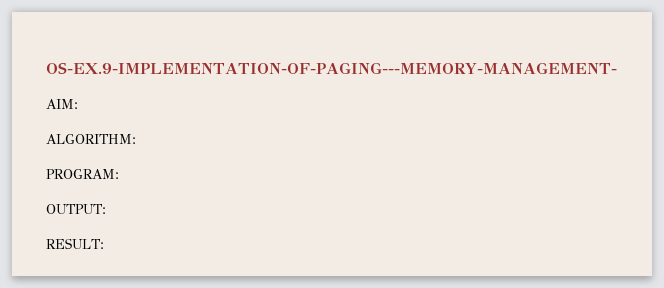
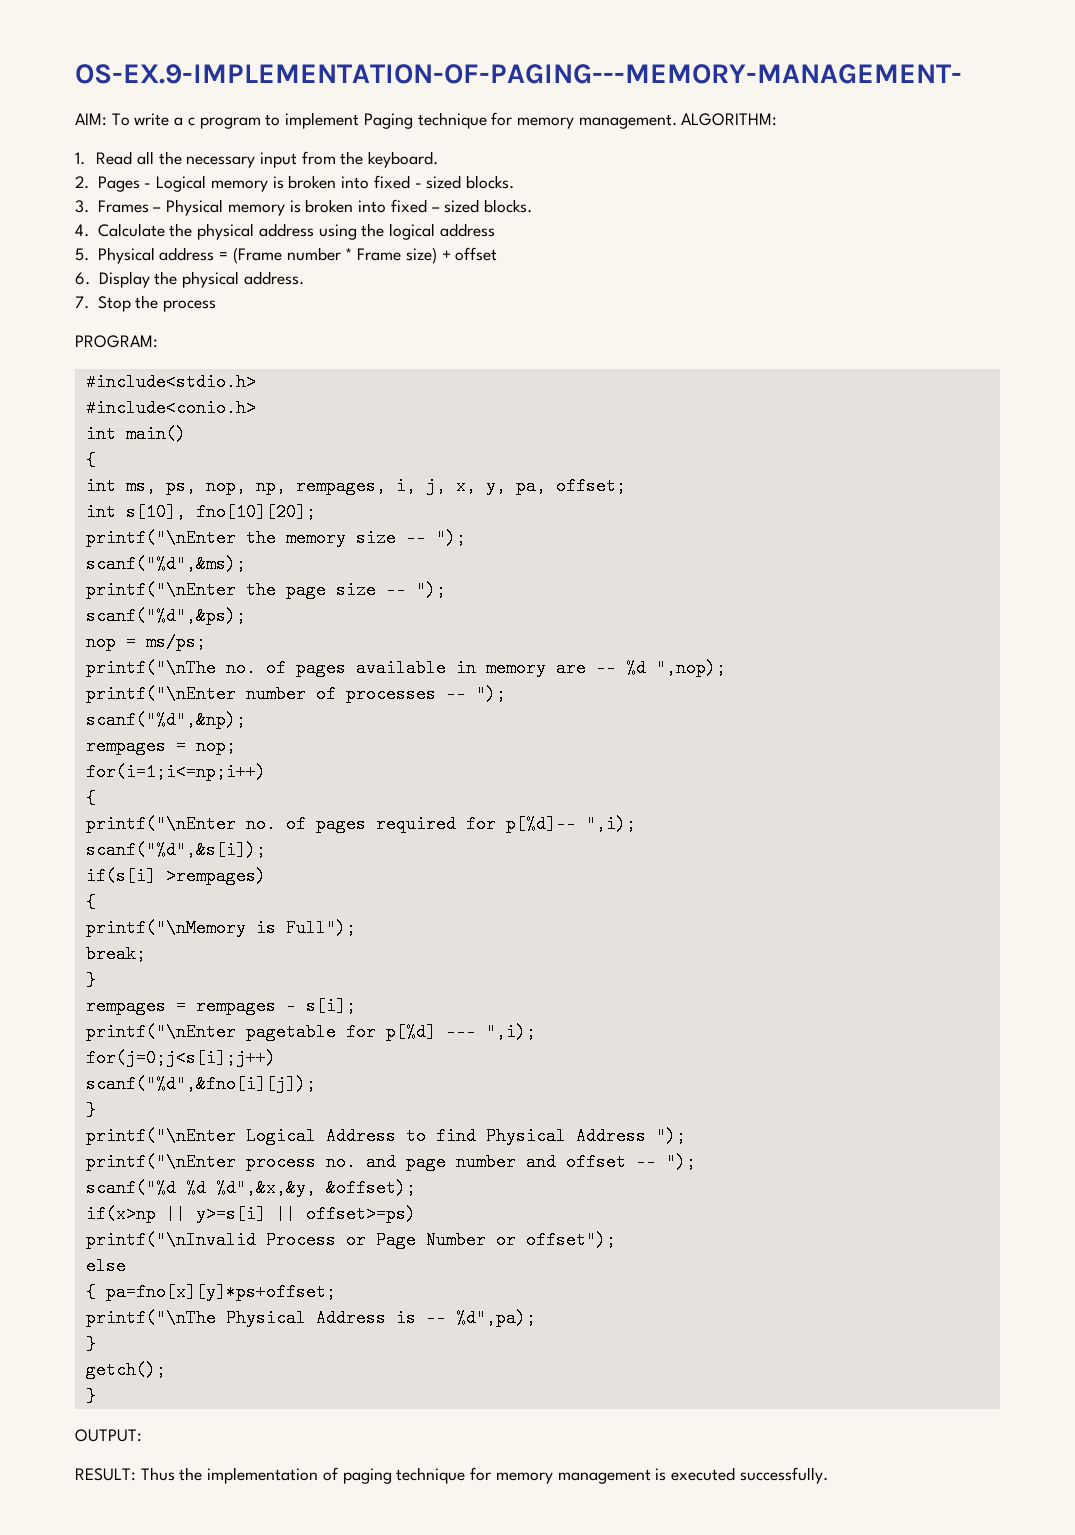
- AIM:
- ALGORITHM:
+ AIM: To write a c program to implement Paging technique for memory management. ALGORITHM:
+ 1. Read all the necessary input from the keyboard.
+ 2. Pages - Logical memory is broken into fixed - sized blocks.
+ 3. Frames – Physical memory is broken into fixed – sized blocks.
+ 4. Calculate the physical address using the logical address
+ 5. Physical address = (Frame number * Frame size) + offset
+ 6. Display the physical address.
+ 7. Stop the process
  PROGRAM:
+ #include<stdio.h>
+ #include<conio.h>
+ int main()
+ {
+ int ms, ps, nop, np, rempages, i, j, x, y, pa, offset;
+ int s[10], fno[10][20];
+ printf("\nEnter the memory size -- ");
+ scanf("%d",&ms);
+ printf("\nEnter the page size -- ");
+ scanf("%d",&ps);
+ nop = ms/ps;
+ printf("\nThe no. of pages available in memory are -- %d ",nop);
+ printf("\nEnter number of processes -- ");
+ scanf("%d",&np);
+ rempages = nop;
+ for(i=1;i<=np;i++)
+ {
+ printf("\nEnter no. of pages required for p[%d]-- ",i);
+ scanf("%d",&s[i]);
+ if(s[i] >rempages)
+ {
+ printf("\nMemory is Full");
+ break;
+ }
+ rempages = rempages - s[i];
+ printf("\nEnter pagetable for p[%d] --- ",i);
+ for(j=0;j<s[i];j++)
+ scanf("%d",&fno[i][j]);
+ }
+ printf("\nEnter Logical Address to find Physical Address ");
+ printf("\nEnter process no. and page number and offset -- ");
+ scanf("%d %d %d",&x,&y, &offset);
+ if(x>np || y>=s[i] || offset>=ps)
+ printf("\nInvalid Process or Page Number or offset");
+ else
+ { pa=fno[x][y]*ps+offset;
+ printf("\nThe Physical Address is -- %d",pa);
+ }
+ getch();
+ }
  OUTPUT:
- RESULT:
+ RESULT: Thus the implementation of paging technique for memory management is executed successfully.

